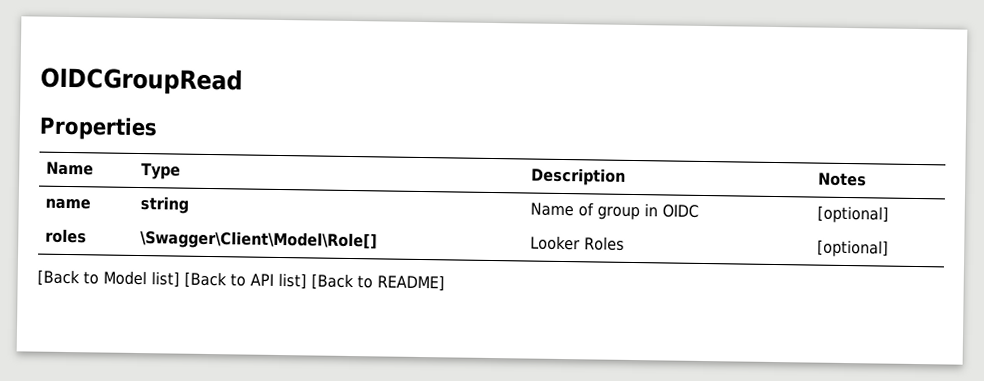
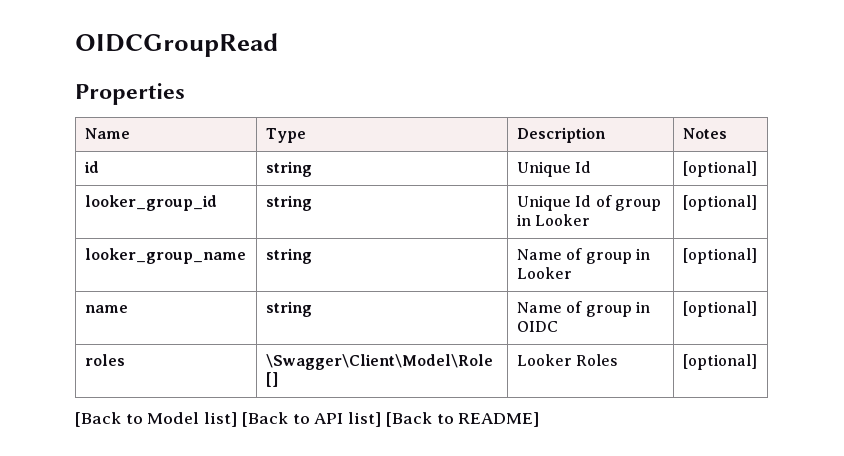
+ id | string | Unique Id | [optional]
+ looker_group_id | string | Unique Id of group in Looker | [optional]
+ looker_group_name | string | Name of group in Looker | [optional]

